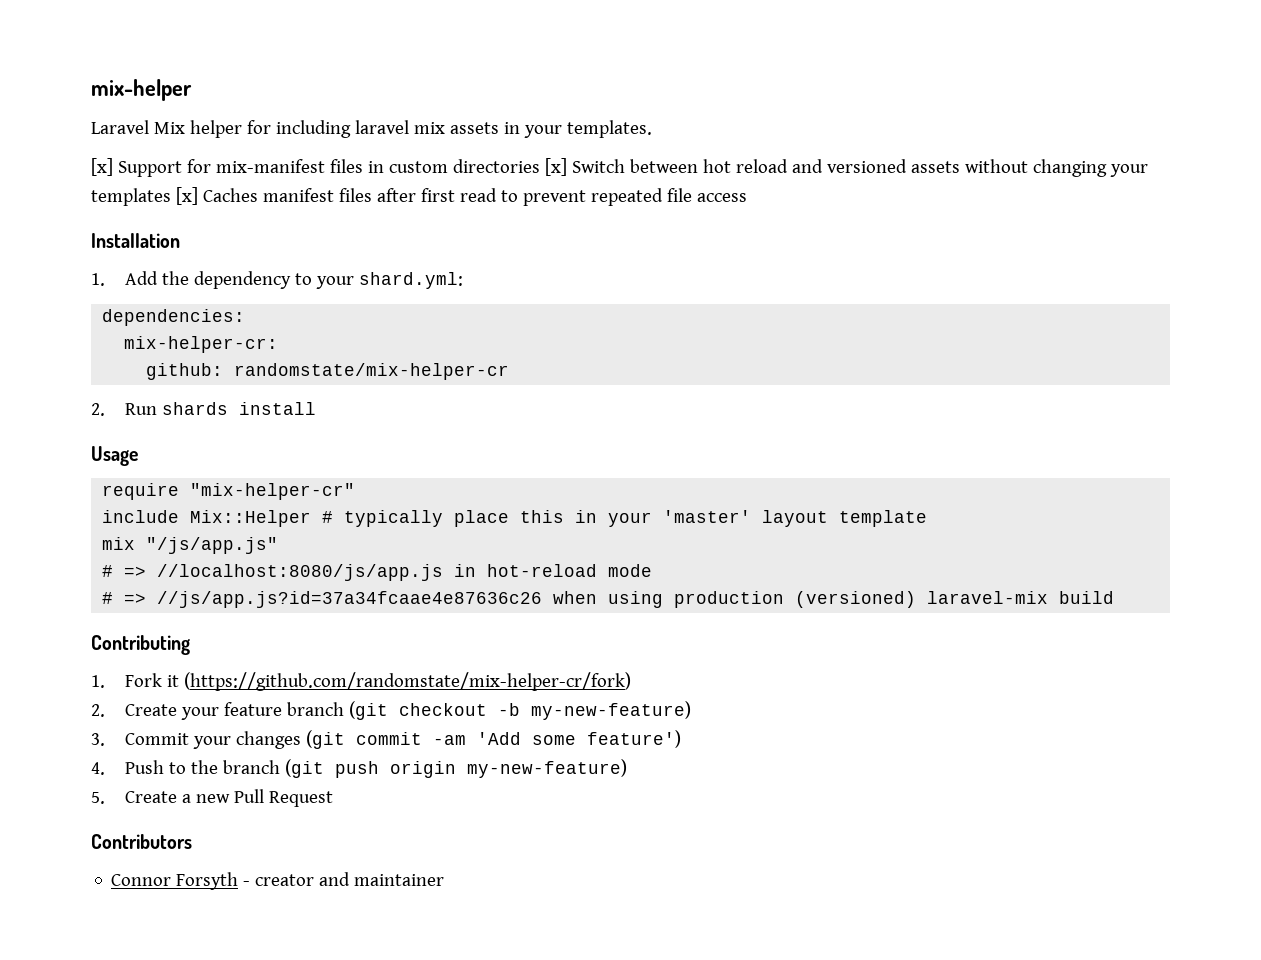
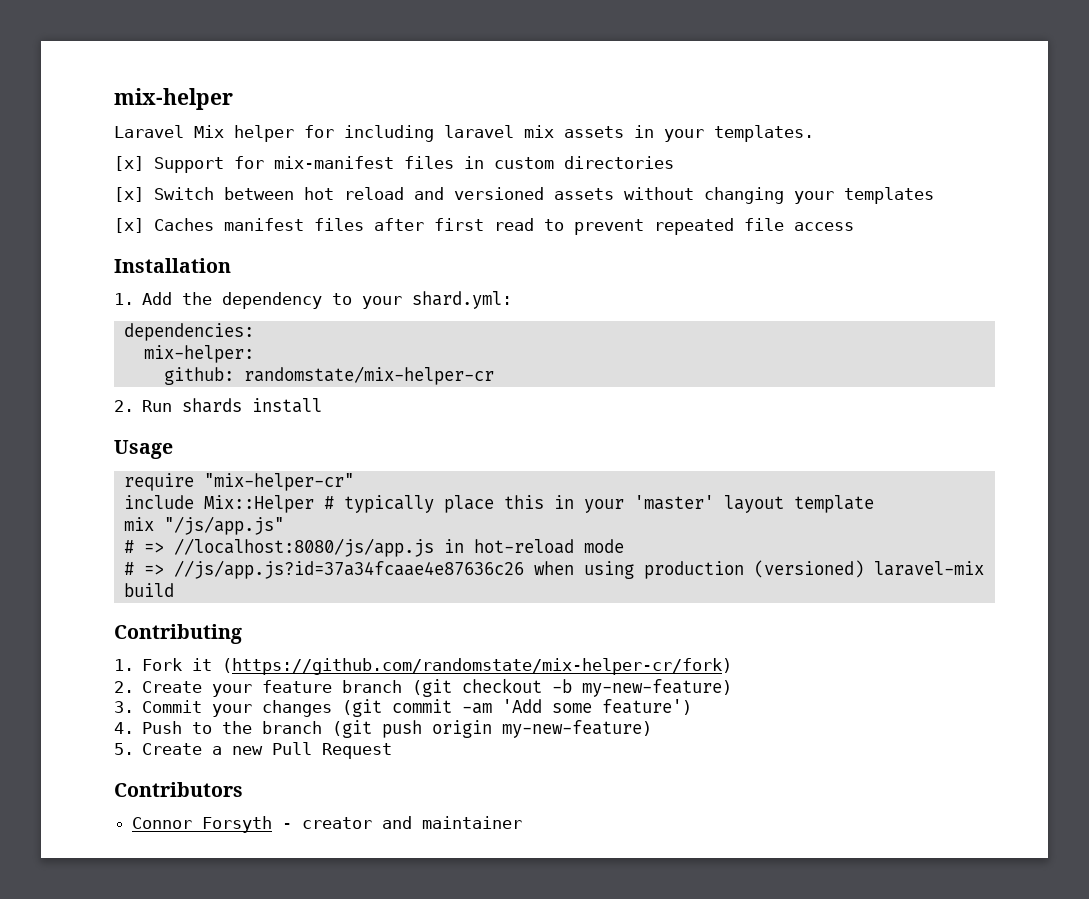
- [x] Support for mix-manifest files in custom directories [x] Switch between hot reload and versioned assets without changing your templates [x] Caches manifest files after first read to prevent repeated file access
+ [x] Support for mix-manifest files in custom directories
+ [x] Switch between hot reload and versioned assets without changing your templates
+ [x] Caches manifest files after first read to prevent repeated file access
- mix-helper-cr:
+ mix-helper:

